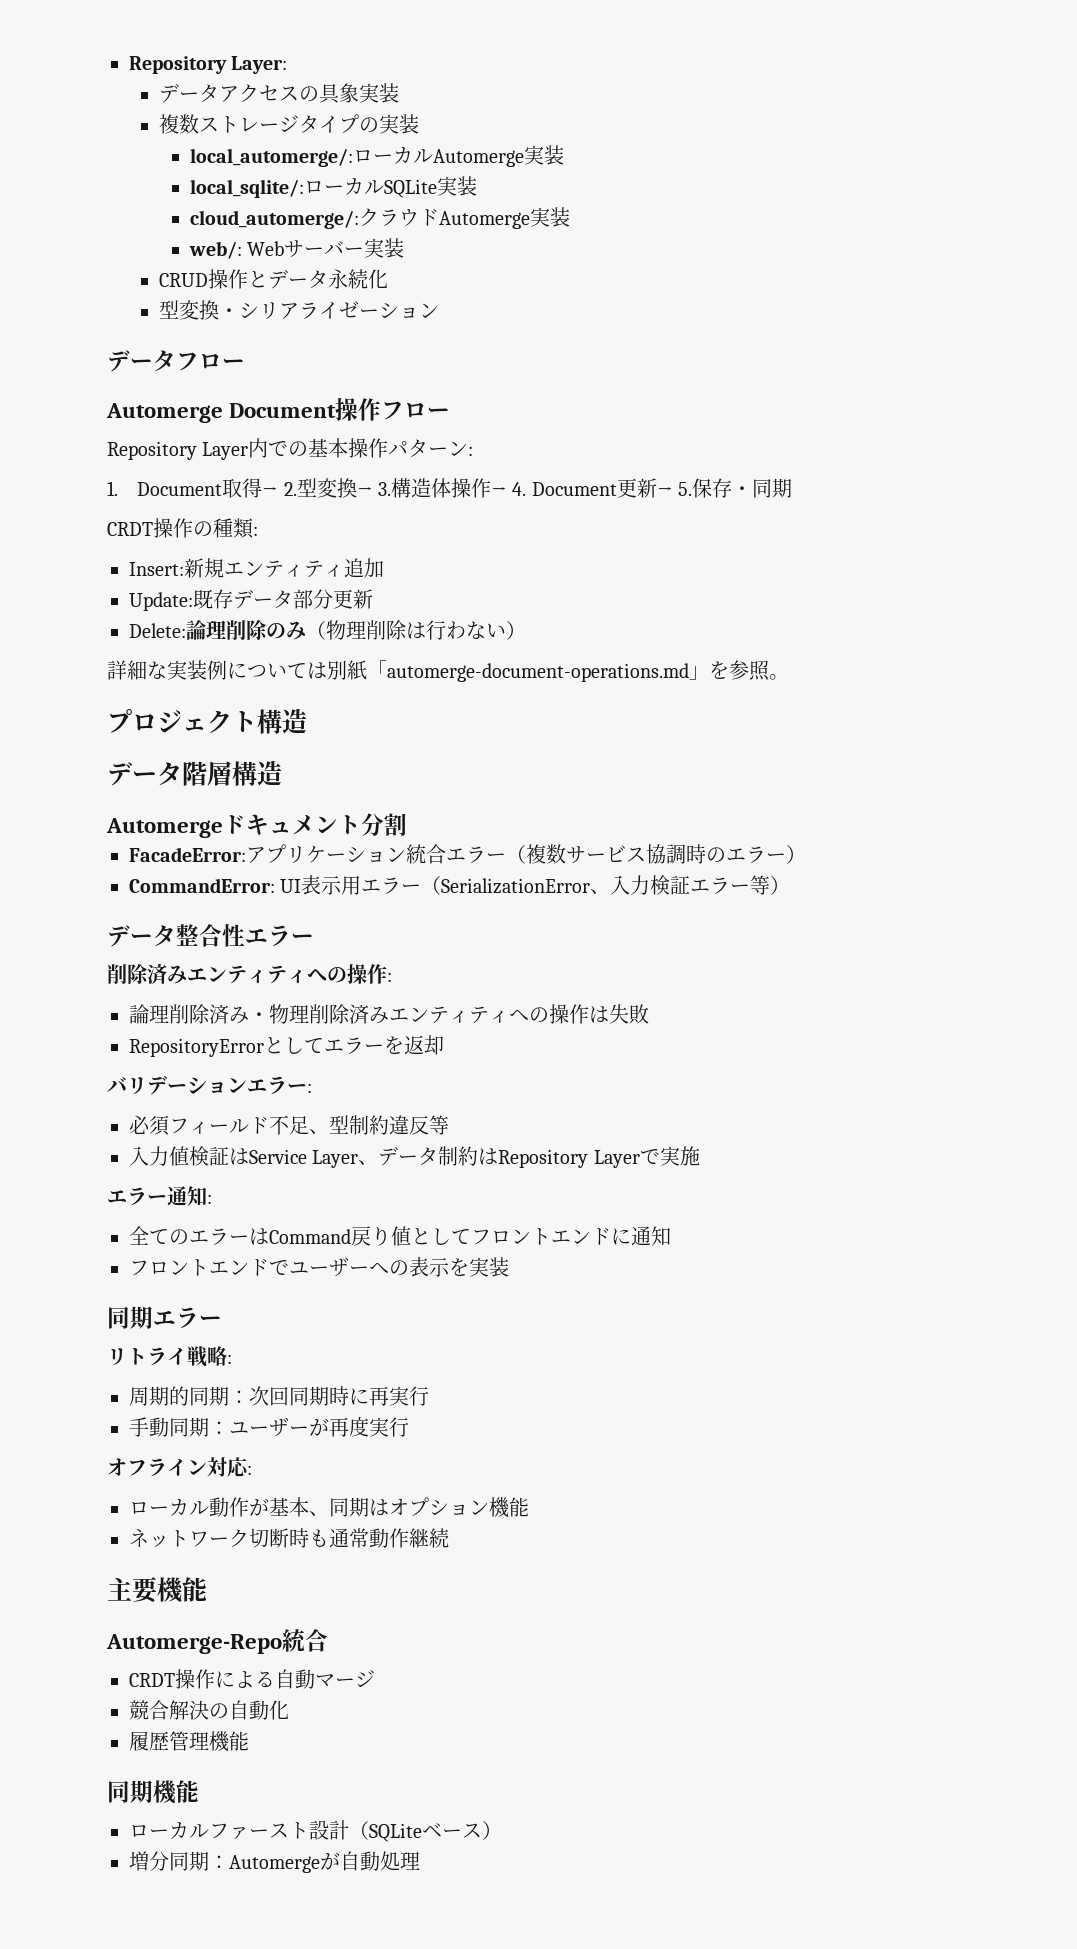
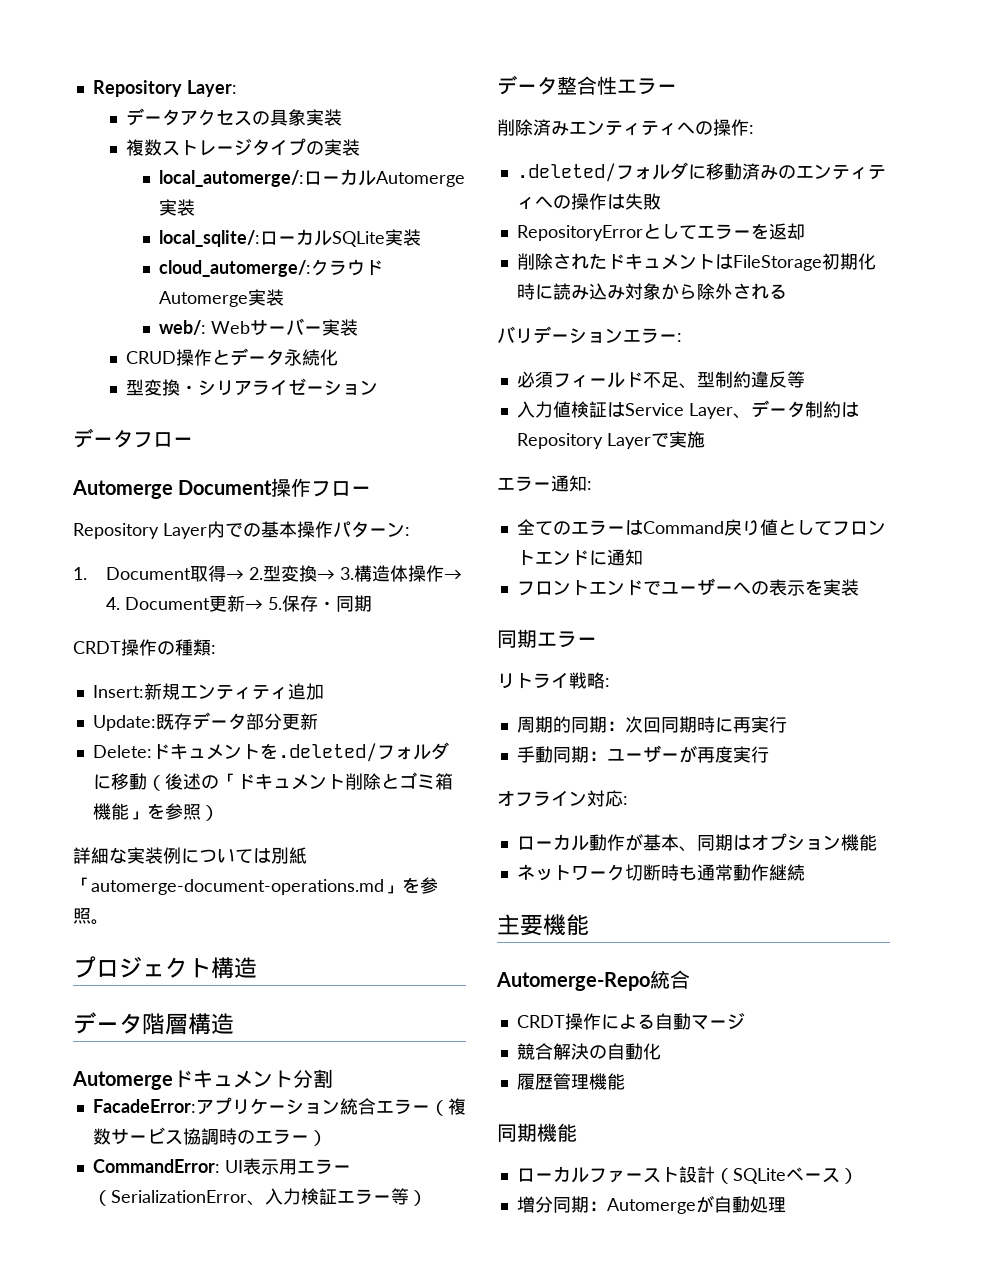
- Delete:論理削除のみ（物理削除は行わない）
+ Delete:ドキュメントを.deleted/フォルダに移動（後述の「ドキュメント削除とゴミ箱機能」を参照）
- 論理削除済み・物理削除済みエンティティへの操作は失敗
+ .deleted/フォルダに移動済みのエンティティへの操作は失敗
+ 削除されたドキュメントはFileStorage初期化時に読み込み対象から除外される

